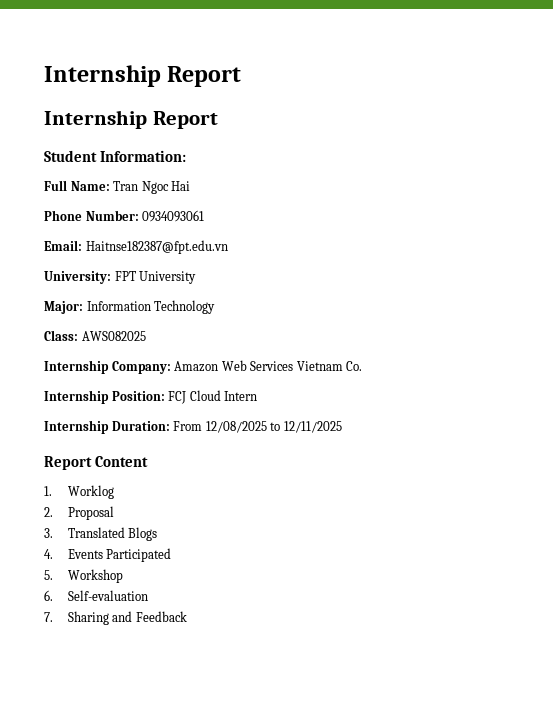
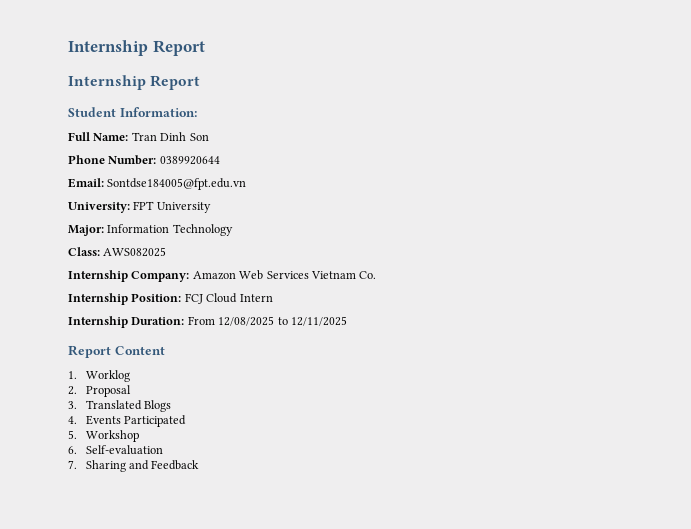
- Full Name: Tran Ngoc Hai
+ Full Name: Tran Dinh Son
- Phone Number: 0934093061
+ Phone Number: 0389920644
- Email: Haitnse182387@fpt.edu.vn
+ Email: Sontdse184005@fpt.edu.vn

